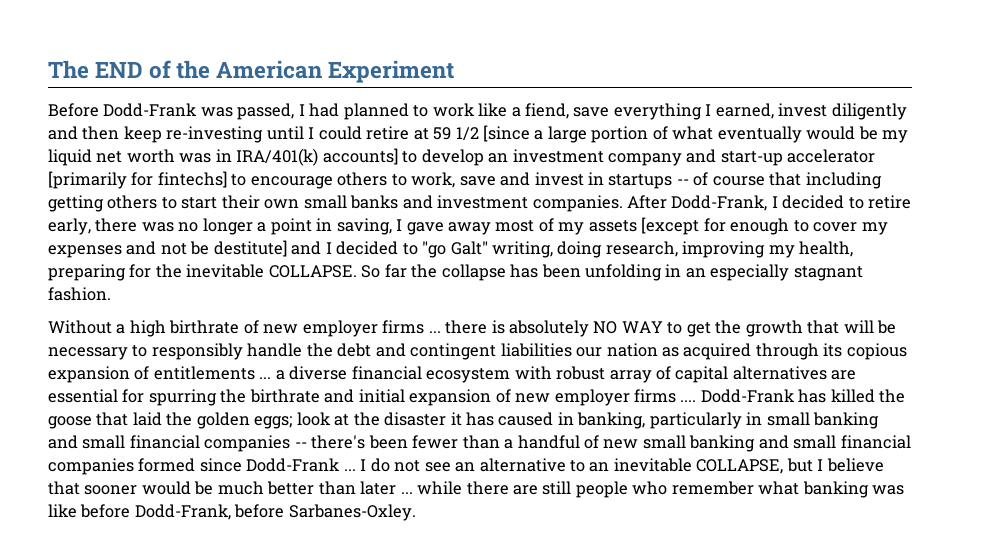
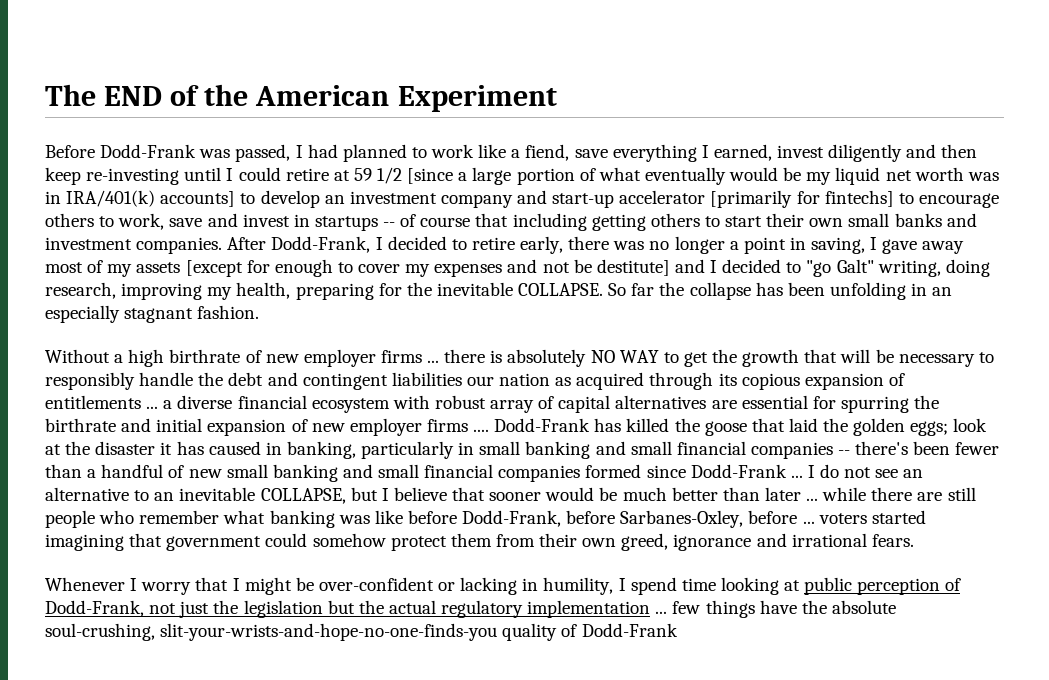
- I do not see an alternative to an inevitable COLLAPSE, but I believe that sooner would be much better than later ... while there are still people who remember what banking was like before Dodd-Frank, before Sarbanes-Oxley.
+ I do not see an alternative to an inevitable COLLAPSE, but I believe that sooner would be much better than later ... while there are still people who remember what banking was like before Dodd-Frank, before Sarbanes-Oxley, before ... voters started imagining that government could somehow protect them from their own greed, ignorance and irrational fears.
+ Whenever I worry that I might be over-confident or lacking in humility, I spend time looking at public perception of Dodd-Frank, not just the legislation but the actual regulatory implementation ... few things have the absolute soul-crushing, slit-your-wrists-and-hope-no-one-finds-you quality of Dodd-Frank

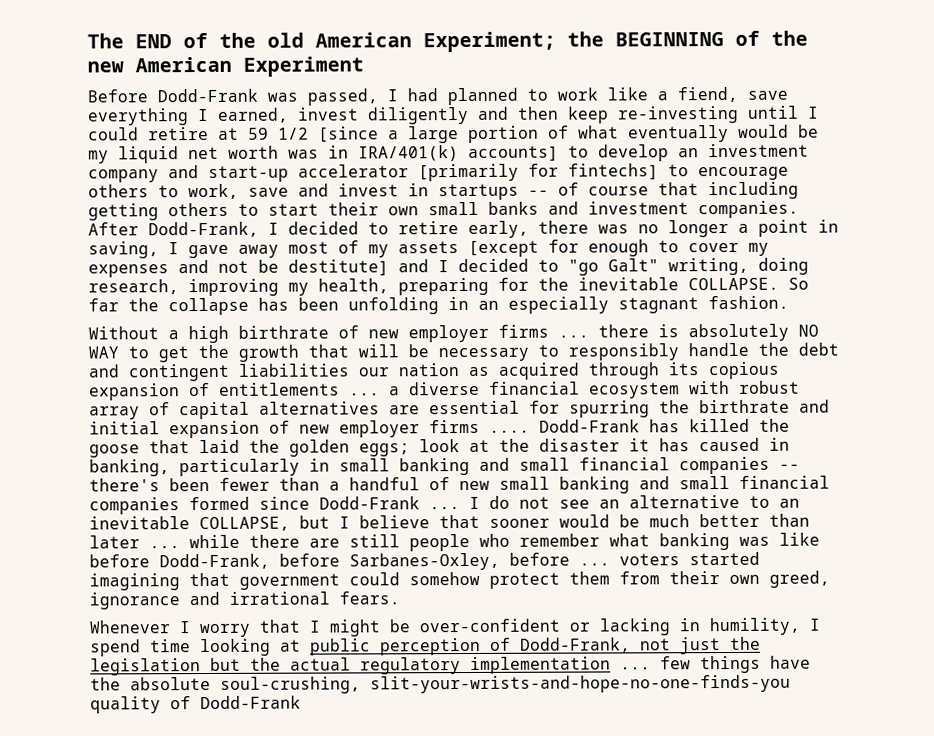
- The END of the American Experiment
+ The END of the old American Experiment; the BEGINNING of the new American Experiment

